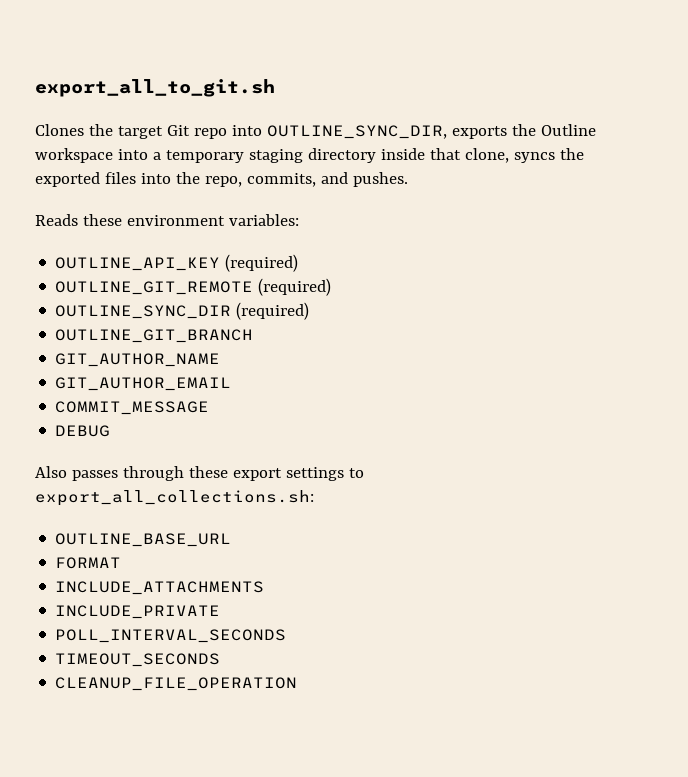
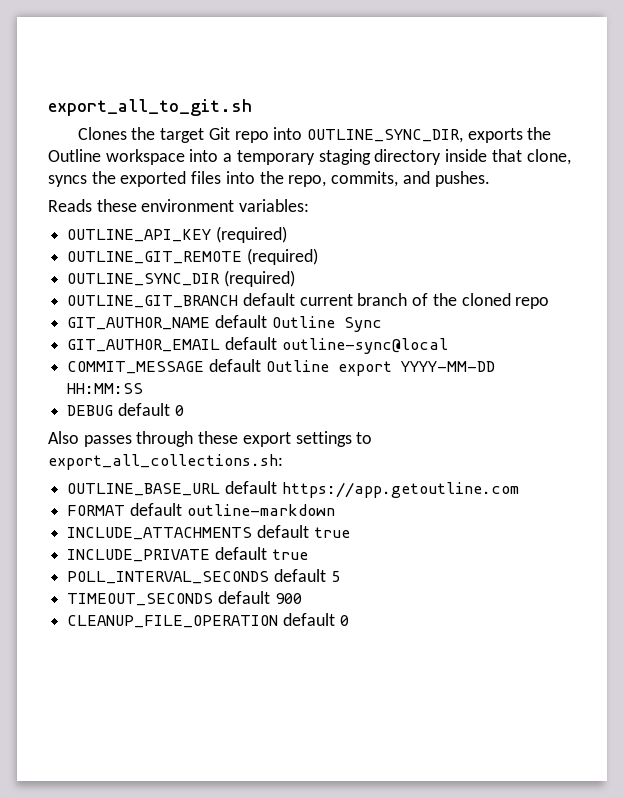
- OUTLINE_GIT_BRANCH
- GIT_AUTHOR_NAME
+ OUTLINE_GIT_BRANCH default current branch of the cloned repo
+ GIT_AUTHOR_NAME default Outline Sync
- GIT_AUTHOR_EMAIL
+ GIT_AUTHOR_EMAIL default outline-sync@local
- COMMIT_MESSAGE
+ COMMIT_MESSAGE default Outline export YYYY-MM-DD HH:MM:SS
- DEBUG
+ DEBUG default 0
- OUTLINE_BASE_URL
+ OUTLINE_BASE_URL default https://app.getoutline.com
- FORMAT
+ FORMAT default outline-markdown
- INCLUDE_ATTACHMENTS
+ INCLUDE_ATTACHMENTS default true
- INCLUDE_PRIVATE
+ INCLUDE_PRIVATE default true
- POLL_INTERVAL_SECONDS
+ POLL_INTERVAL_SECONDS default 5
- TIMEOUT_SECONDS
+ TIMEOUT_SECONDS default 900
- CLEANUP_FILE_OPERATION
+ CLEANUP_FILE_OPERATION default 0

